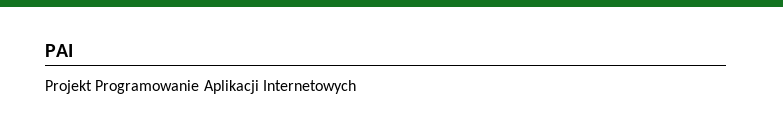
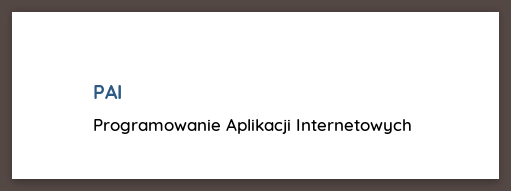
- Projekt Programowanie Aplikacji Internetowych
+ Programowanie Aplikacji Internetowych

